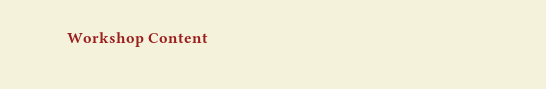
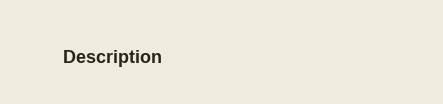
- Workshop Content
+ Description

